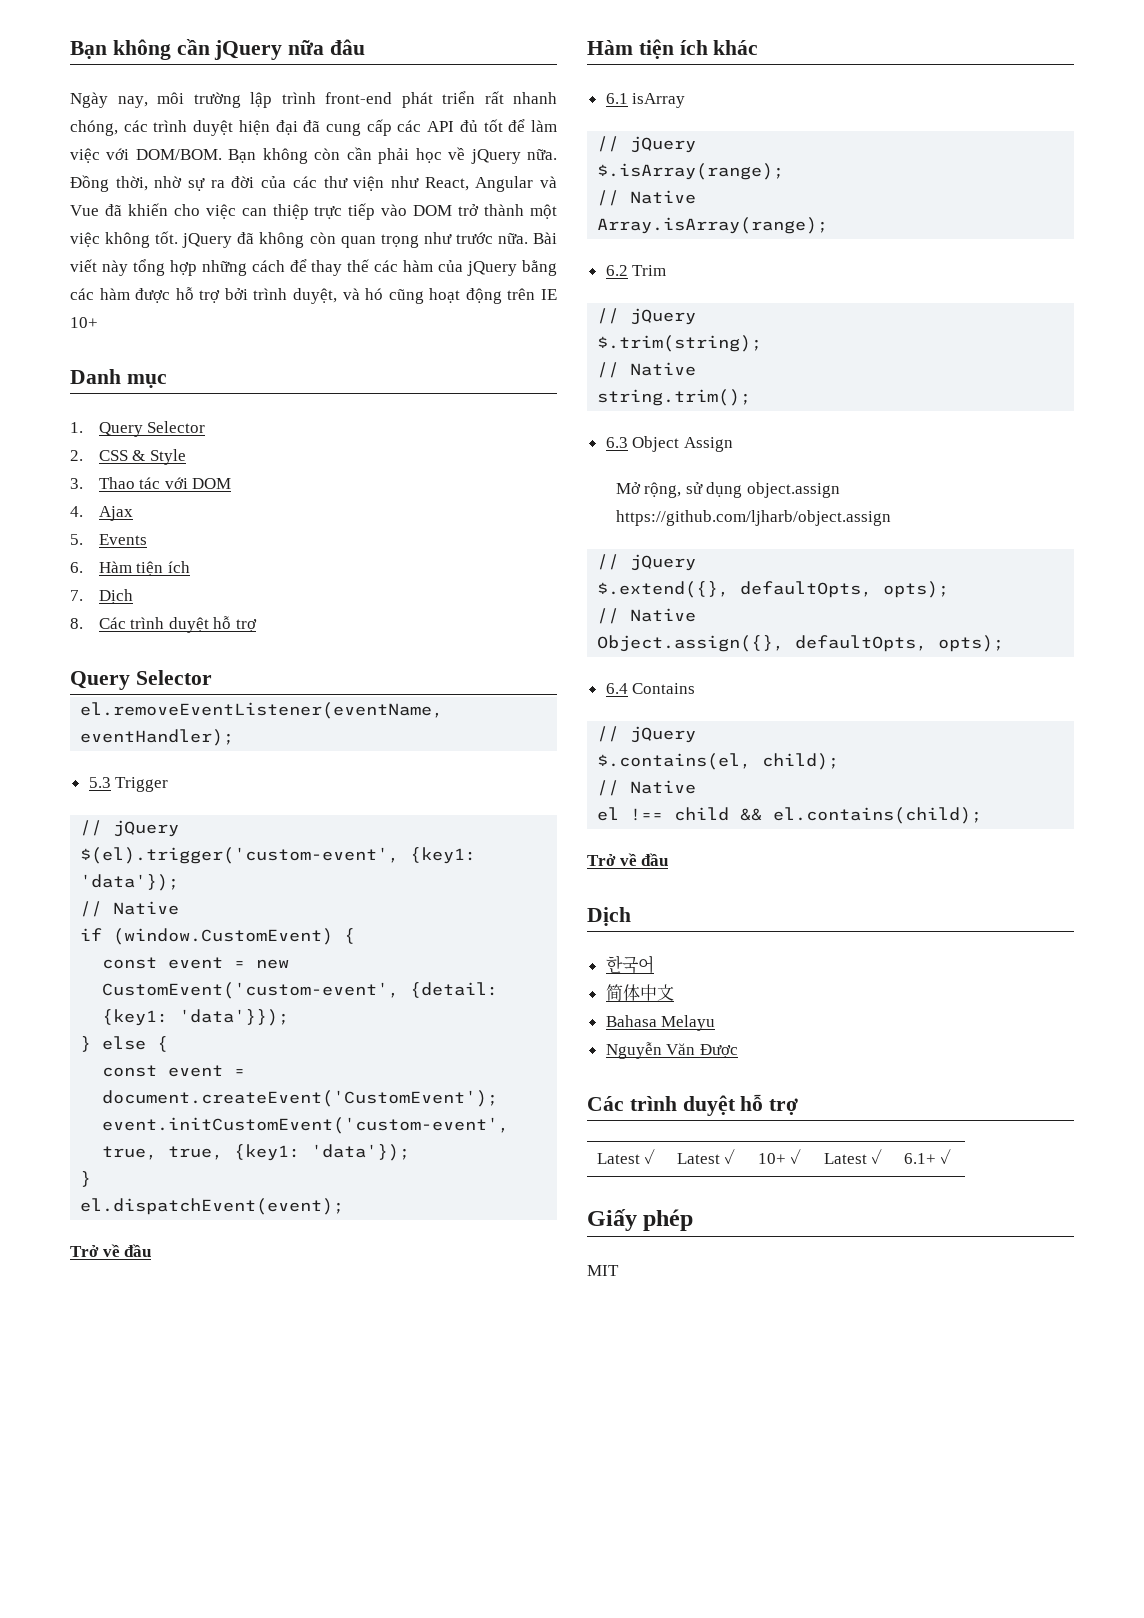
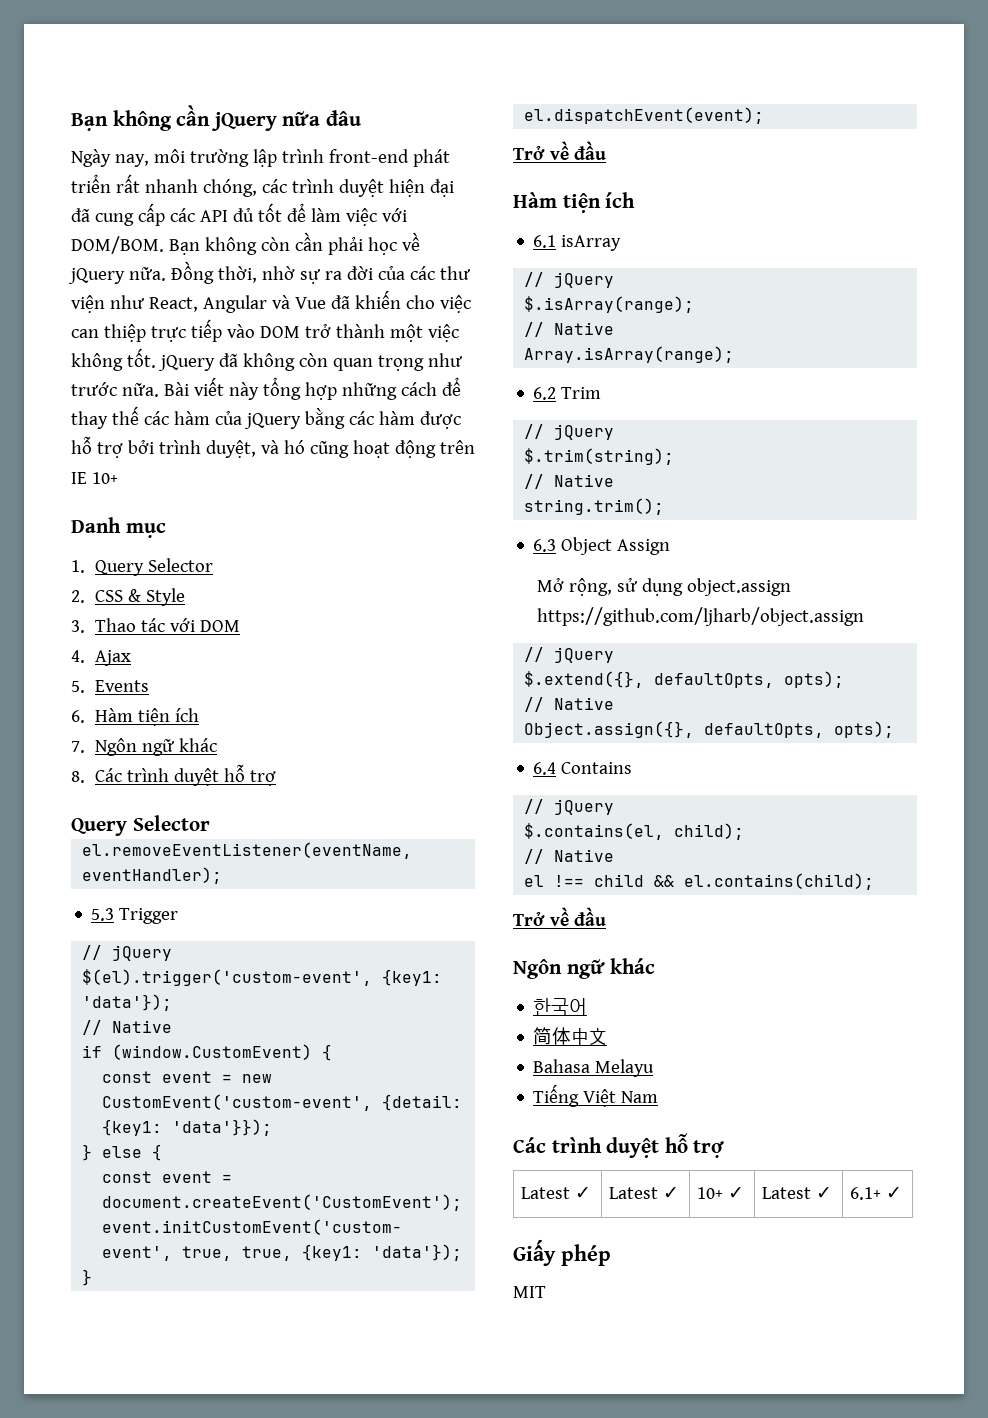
- 7. Dịch
+ 7. Ngôn ngữ khác
  el.dispatchEvent(event);
  Trở về đầu
- Hàm tiện ích khác
+ Hàm tiện ích
  el !== child && el.contains(child);
  Trở về đầu
- Dịch
+ Ngôn ngữ khác
- Nguyễn Văn Được
+ Tiếng Việt Nam

